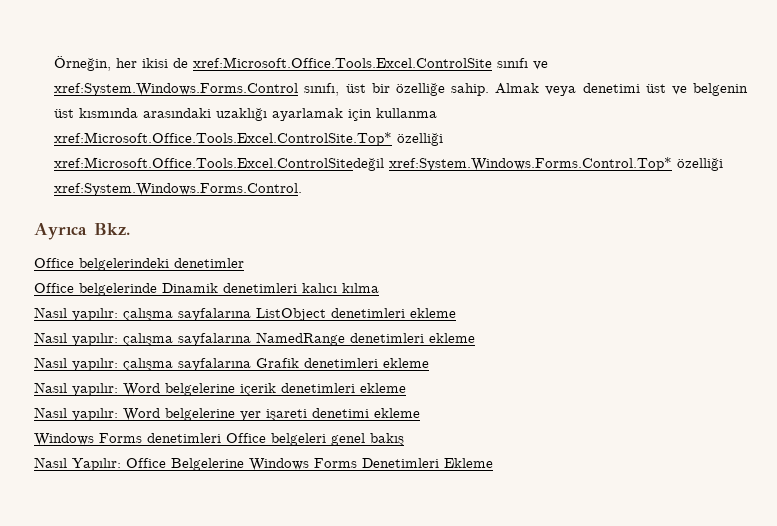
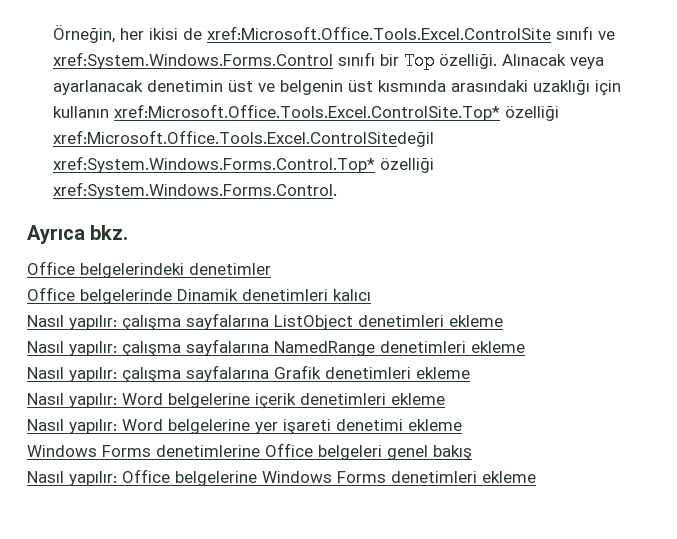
- Örneğin, her ikisi de xref:Microsoft.Office.Tools.Excel.ControlSite sınıfı ve xref:System.Windows.Forms.Control sınıfı, üst bir özelliğe sahip. Almak veya denetimi üst ve belgenin üst kısmında arasındaki uzaklığı ayarlamak için kullanma xref:Microsoft.Office.Tools.Excel.ControlSite.Top* özelliği xref:Microsoft.Office.Tools.Excel.ControlSitedeğil xref:System.Windows.Forms.Control.Top* özelliği xref:System.Windows.Forms.Control.
+ Örneğin, her ikisi de xref:Microsoft.Office.Tools.Excel.ControlSite sınıfı ve xref:System.Windows.Forms.Control sınıfı bir Top özelliği. Alınacak veya ayarlanacak denetimin üst ve belgenin üst kısmında arasındaki uzaklığı için kullanın xref:Microsoft.Office.Tools.Excel.ControlSite.Top* özelliği xref:Microsoft.Office.Tools.Excel.ControlSitedeğil xref:System.Windows.Forms.Control.Top* özelliği xref:System.Windows.Forms.Control.
- Ayrıca Bkz.
+ Ayrıca bkz.
- Office belgelerinde Dinamik denetimleri kalıcı kılma
+ Office belgelerinde Dinamik denetimleri kalıcı
- Windows Forms denetimleri Office belgeleri genel bakış
+ Windows Forms denetimlerine Office belgeleri genel bakış
- Nasıl Yapılır: Office Belgelerine Windows Forms Denetimleri Ekleme
+ Nasıl yapılır: Office belgelerine Windows Forms denetimleri ekleme

